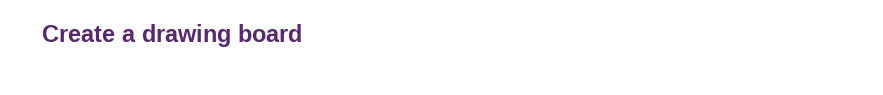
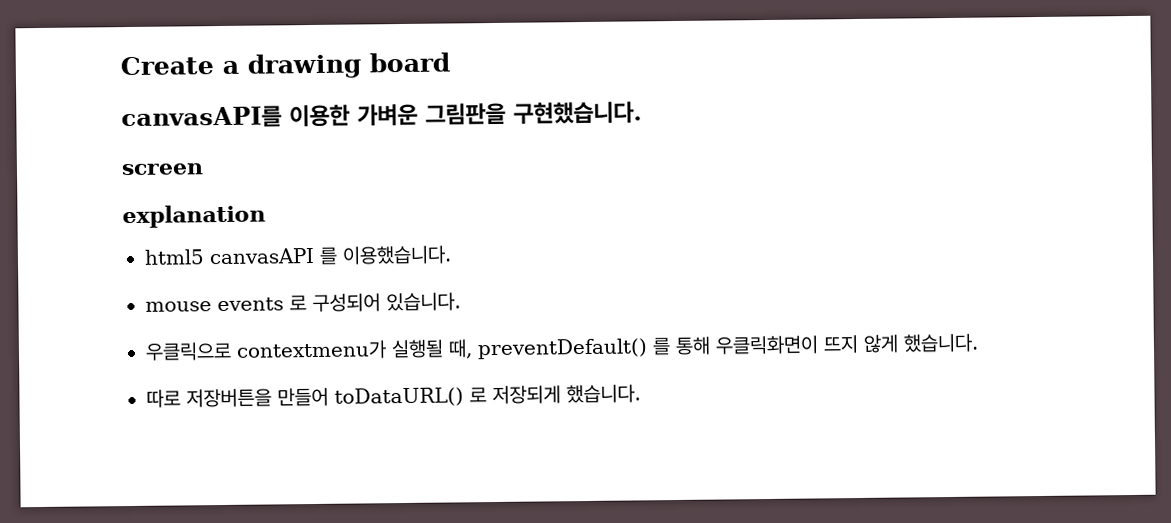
+ canvasAPI를 이용한 가벼운 그림판을 구현했습니다.
+ screen
+ explanation
+ html5 canvasAPI 를 이용했습니다.
+ mouse events 로 구성되어 있습니다.
+ 우클릭으로 contextmenu가 실행될 때, preventDefault() 를 통해 우클릭화면이 뜨지 않게 했습니다.
+ 따로 저장버튼을 만들어 toDataURL() 로 저장되게 했습니다.

